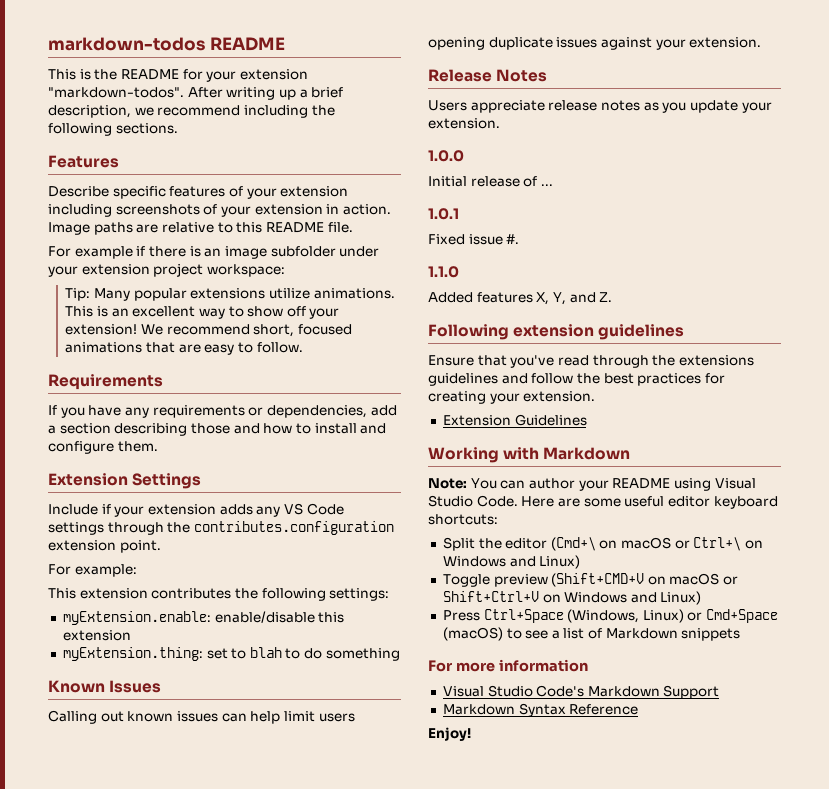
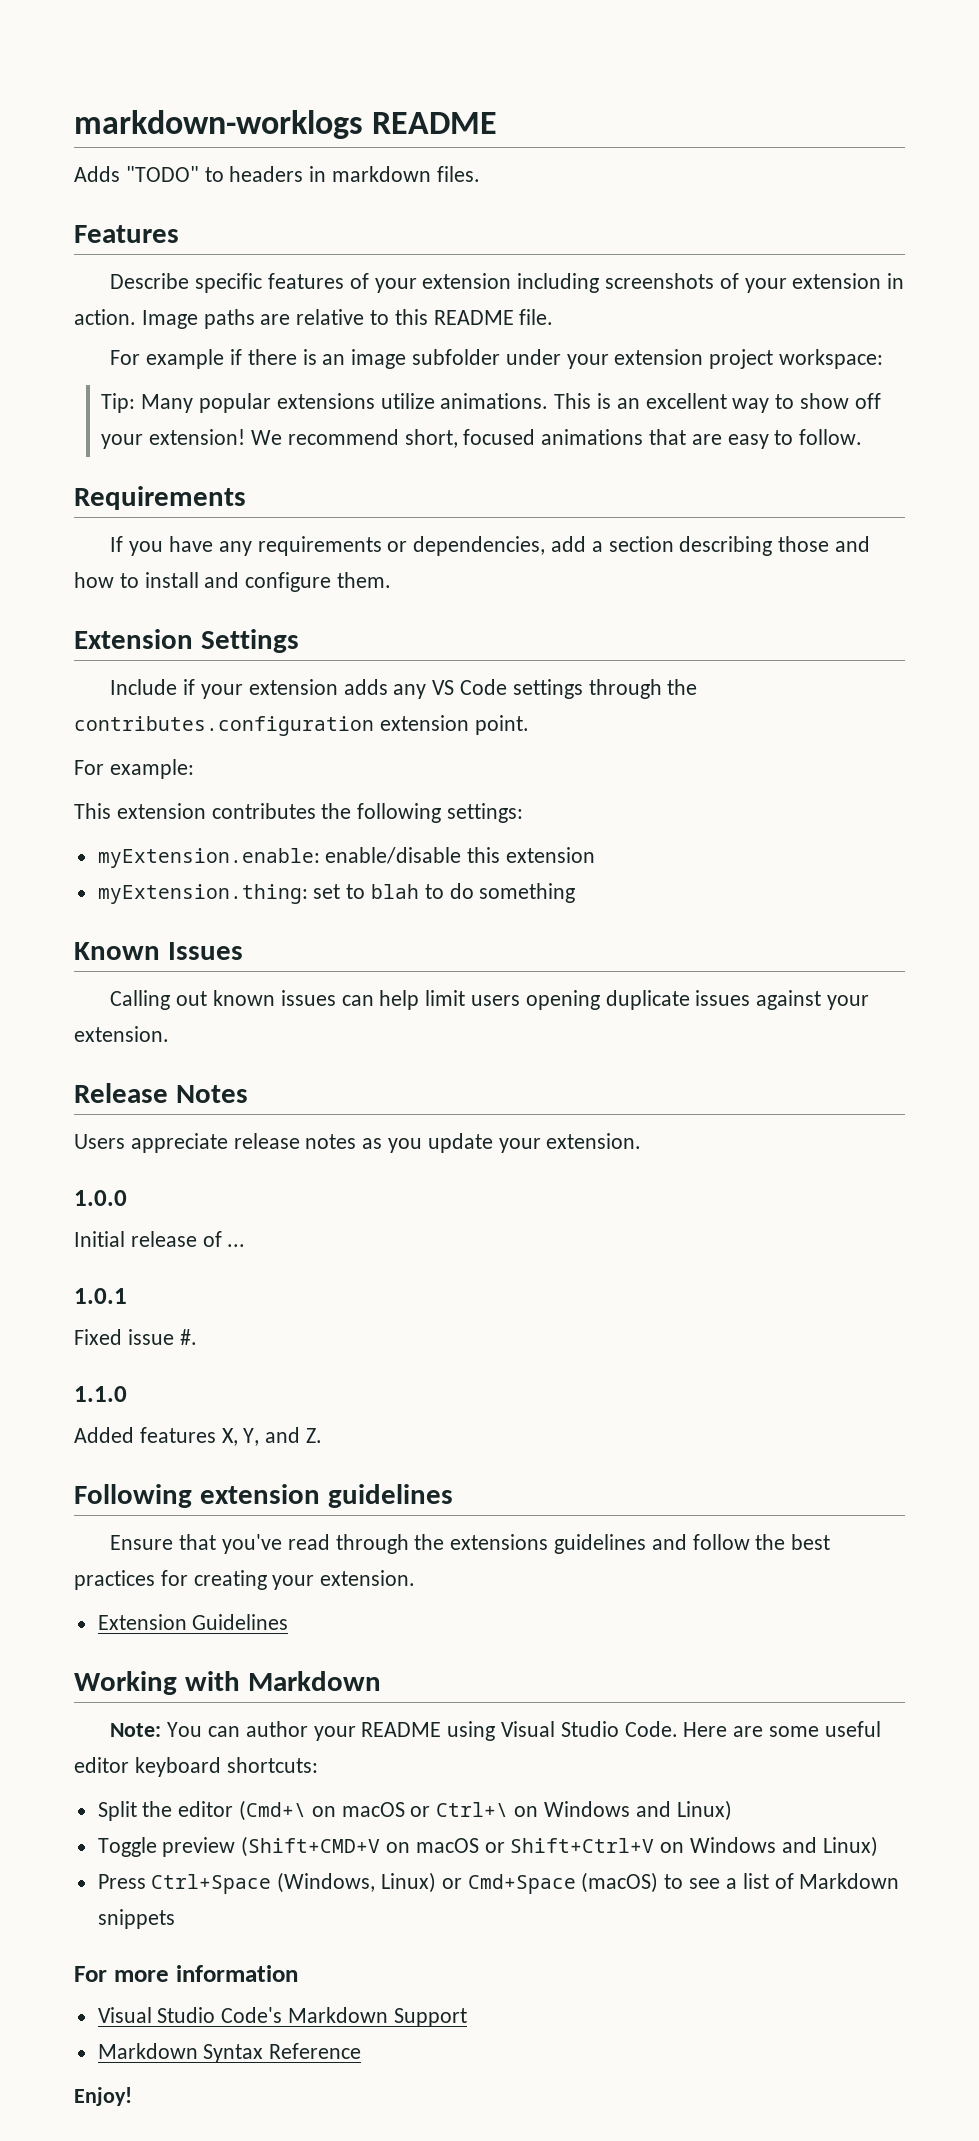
- markdown-todos README
+ markdown-worklogs README
- This is the README for your extension "markdown-todos". After writing up a brief description, we recommend including the following sections.
+ Adds "TODO" to headers in markdown files.

